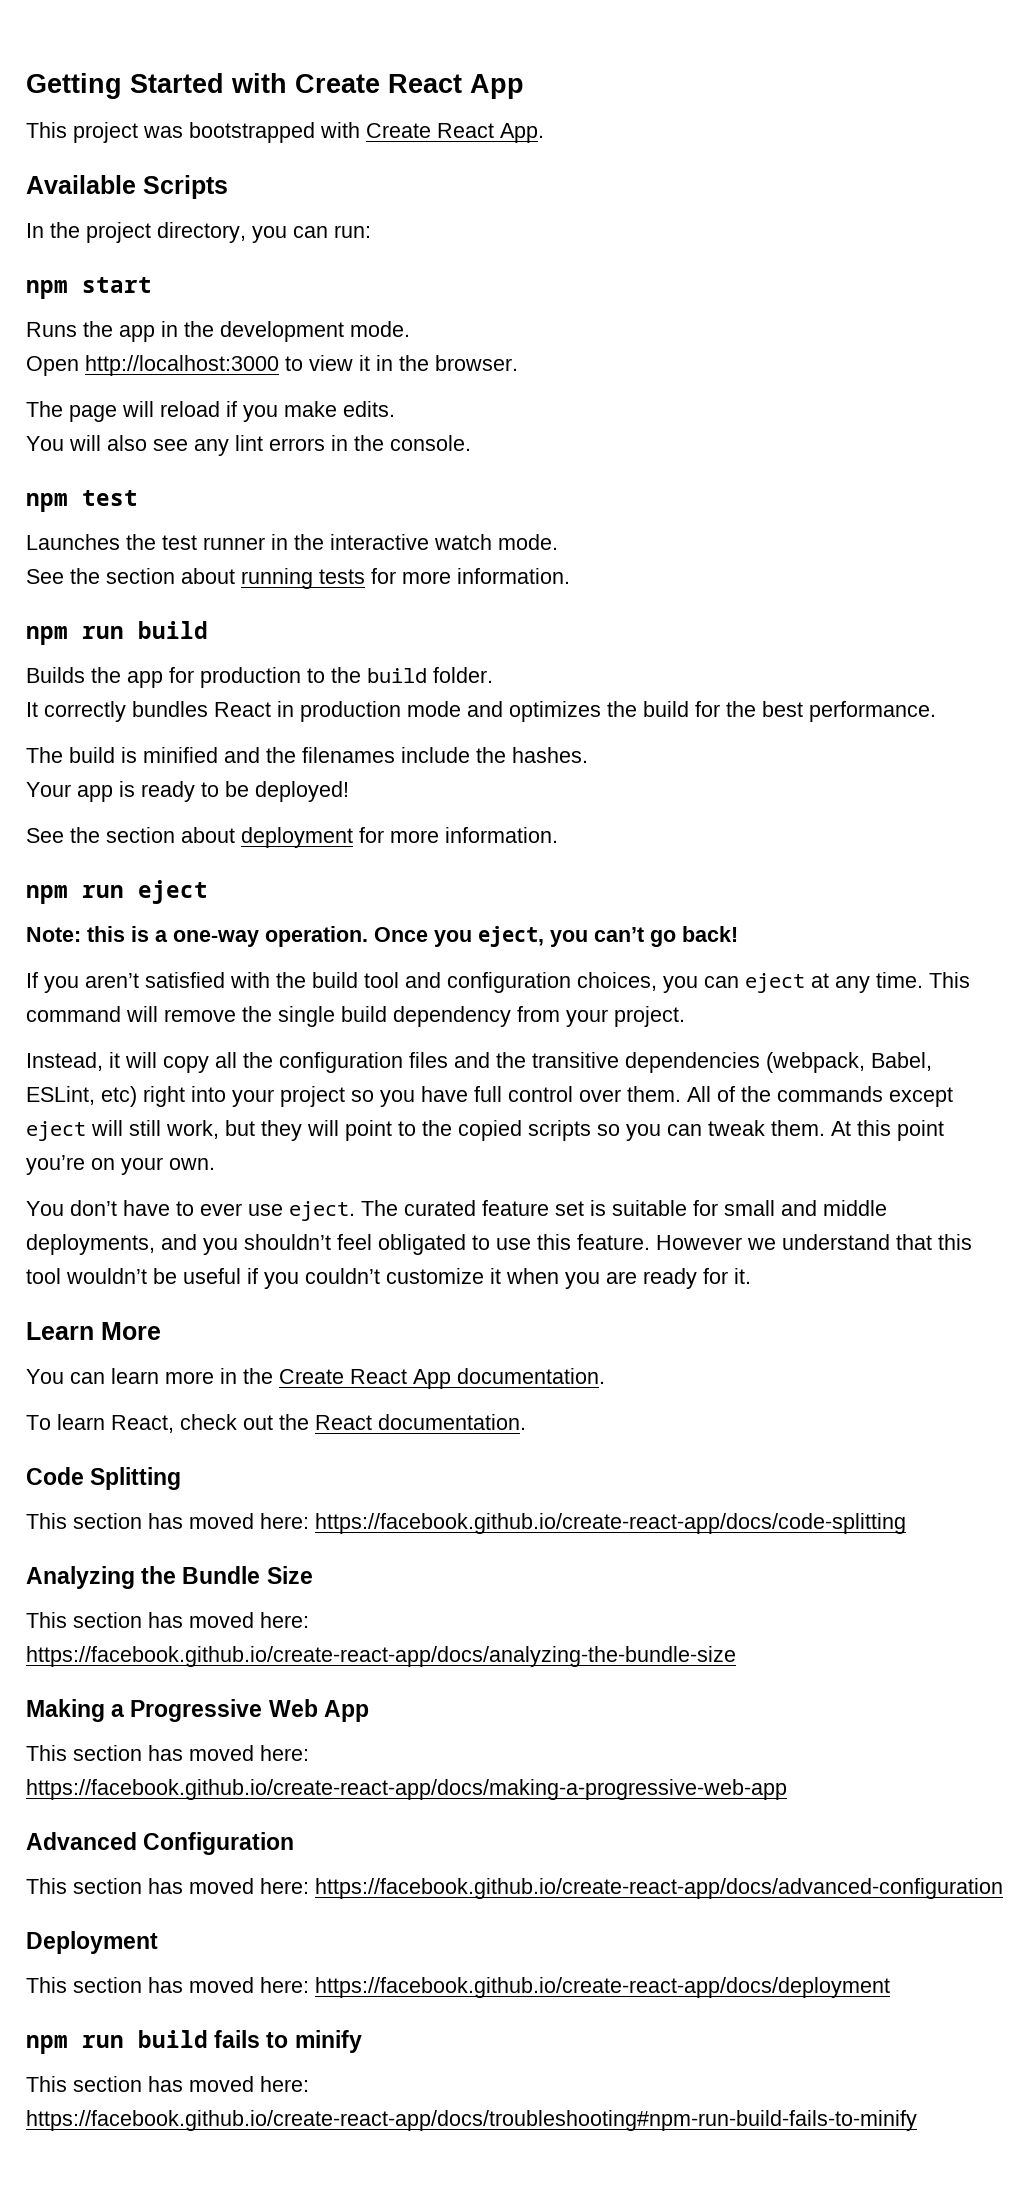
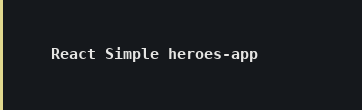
- Getting Started with Create React App
- This project was bootstrapped with Create React App.
- Available Scripts
- In the project directory, you can run:
- npm start
- Runs the app in the development mode.
- Open http://localhost:3000 to view it in the browser.
- The page will reload if you make edits.
- You will also see any lint errors in the console.
- npm test
- Launches the test runner in the interactive watch mode.
- See the section about running tests for more information.
- npm run build
- Builds the app for production to the build folder.
- It correctly bundles React in production mode and optimizes the build for the best performance.
- The build is minified and the filenames include the hashes.
- Your app is ready to be deployed!
- See the section about deployment for more information.
- npm run eject
- Note: this is a one-way operation. Once you eject, you can’t go back!
- If you aren’t satisfied with the build tool and configuration choices, you can eject at any time. This command will remove the single build dependency from your project.
- Instead, it will copy all the configuration files and the transitive dependencies (webpack, Babel, ESLint, etc) right into your project so you have full control over them. All of the commands except eject will still work, but they will point to the copied scripts so you can tweak them. At this point you’re on your own.
- You don’t have to ever use eject. The curated feature set is suitable for small and middle deployments, and you shouldn’t feel obligated to use this feature. However we understand that this tool wouldn’t be useful if you couldn’t customize it when you are ready for it.
- Learn More
- You can learn more in the Create React App documentation.
- To learn React, check out the React documentation.
- Code Splitting
- This section has moved here: https://facebook.github.io/create-react-app/docs/code-splitting
- Analyzing the Bundle Size
- This section has moved here: https://facebook.github.io/create-react-app/docs/analyzing-the-bundle-size
- Making a Progressive Web App
- This section has moved here: https://facebook.github.io/create-react-app/docs/making-a-progressive-web-app
- Advanced Configuration
- This section has moved here: https://facebook.github.io/create-react-app/docs/advanced-configuration
- Deployment
- This section has moved here: https://facebook.github.io/create-react-app/docs/deployment
- npm run build fails to minify
- This section has moved here: https://facebook.github.io/create-react-app/docs/troubleshooting#npm-run-build-fails-to-minify
+ React Simple heroes-app

